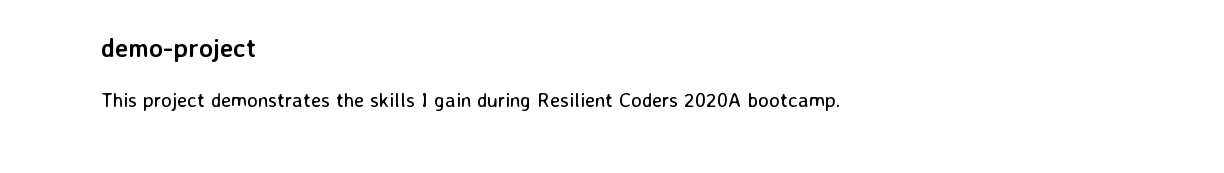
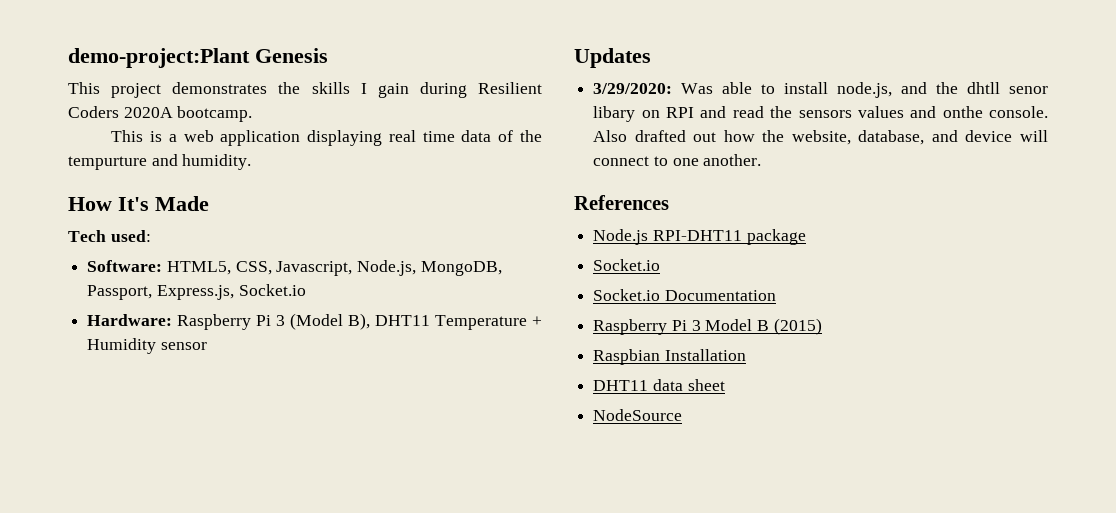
- demo-project
+ demo-project:Plant Genesis
+ This is a web application displaying real time data of the tempurture and humidity.
+ How It's Made
+ Tech used:
+ Software: HTML5, CSS, Javascript, Node.js, MongoDB, Passport, Express.js, Socket.io
+ Hardware: Raspberry Pi 3 (Model B), DHT11 Temperature + Humidity sensor
+ Updates
+ 3/29/2020: Was able to install node.js, and the dhtll senor libary on RPI and read the sensors values and onthe console. Also drafted out how the website, database, and device will connect to one another.
+ References
+ Node.js RPI-DHT11 package
+ Socket.io
+ Socket.io Documentation
+ Raspberry Pi 3 Model B (2015)
+ Raspbian Installation
+ DHT11 data sheet
+ NodeSource

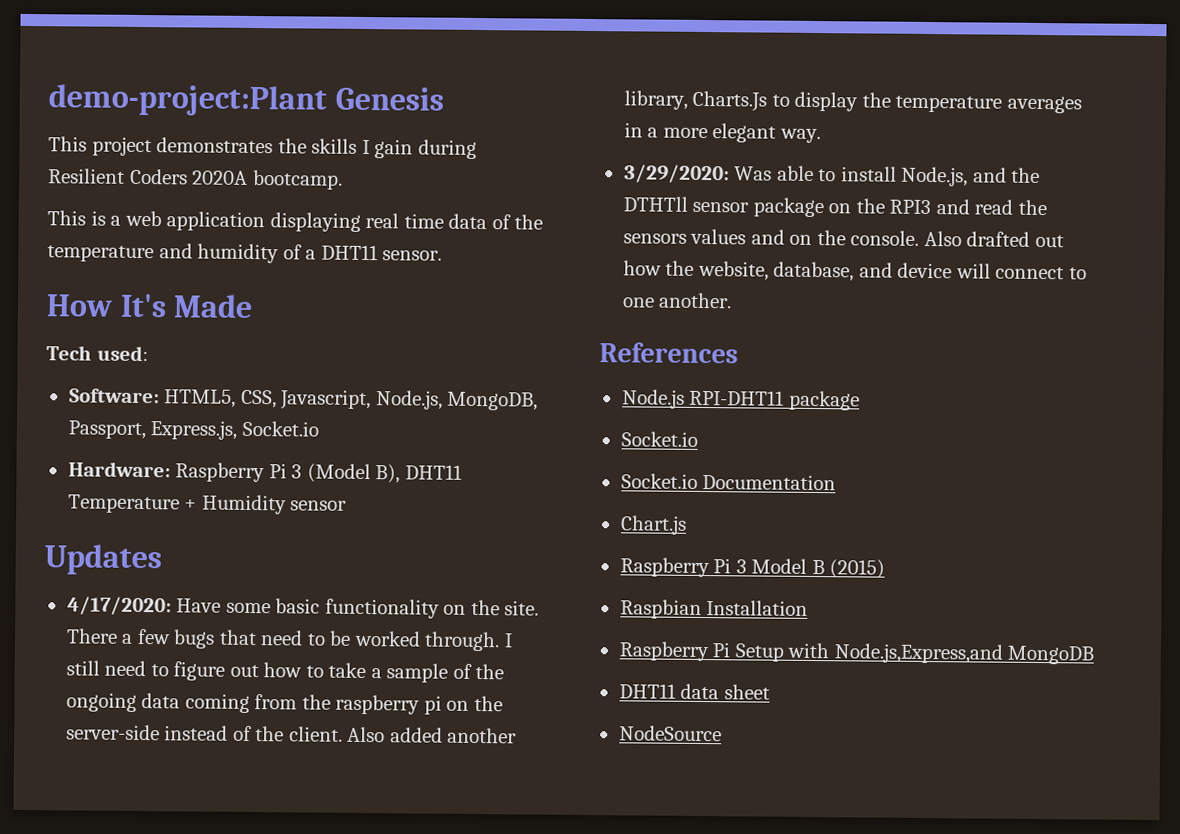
- This is a web application displaying real time data of the tempurture and humidity.
+ This is a web application displaying real time data of the temperature and humidity of a DHT11 sensor.
+ 4/17/2020: Have some basic functionality on the site. There a few bugs that need to be worked through. I still need to figure out how to take a sample of the ongoing data coming from the raspberry pi on the server-side instead of the client. Also added another library, Charts.Js to display the temperature averages in a more elegant way.
- 3/29/2020: Was able to install node.js, and the dhtll senor libary on RPI and read the sensors values and onthe console.
+ 3/29/2020: Was able to install Node.js, and the DTHTll sensor package on the RPI3 and read the sensors values and on the console.
+ Chart.js
+ Raspberry Pi Setup with Node.js,Express,and MongoDB

